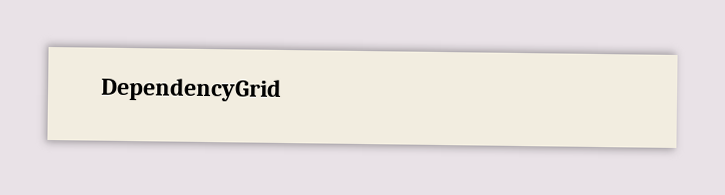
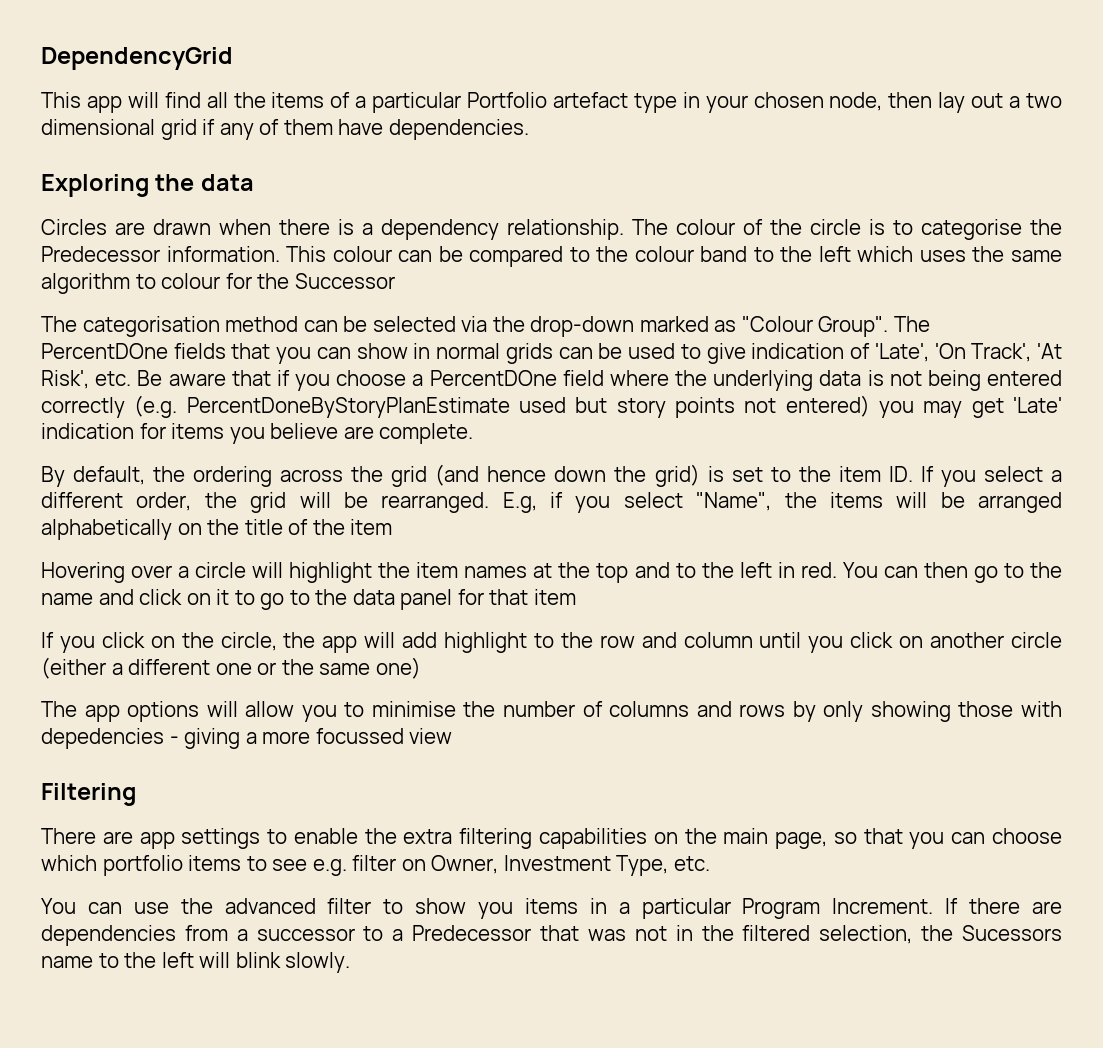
+ This app will find all the items of a particular Portfolio artefact type in your chosen node, then lay out a two dimensional grid if any of them have dependencies.
+ Exploring the data
+ Circles are drawn when there is a dependency relationship. The colour of the circle is to categorise the Predecessor information. This colour can be compared to the colour band to the left which uses the same algorithm to colour for the Successor
+ The categorisation method can be selected via the drop-down marked as "Colour Group". The PercentDOne fields that you can show in normal grids can be used to give indication of 'Late', 'On Track', 'At Risk', etc. Be aware that if you choose a PercentDOne field where the underlying data is not being entered correctly (e.g. PercentDoneByStoryPlanEstimate used but story points not entered) you may get 'Late' indication for items you believe are complete.
+ By default, the ordering across the grid (and hence down the grid) is set to the item ID. If you select a different order, the grid will be rearranged. E.g, if you select "Name", the items will be arranged alphabetically on the title of the item
+ Hovering over a circle will highlight the item names at the top and to the left in red. You can then go to the name and click on it to go to the data panel for that item
+ If you click on the circle, the app will add highlight to the row and column until you click on another circle (either a different one or the same one)
+ The app options will allow you to minimise the number of columns and rows by only showing those with depedencies - giving a more focussed view
+ Filtering
+ There are app settings to enable the extra filtering capabilities on the main page, so that you can choose which portfolio items to see e.g. filter on Owner, Investment Type, etc.
+ You can use the advanced filter to show you items in a particular Program Increment. If there are dependencies from a successor to a Predecessor that was not in the filtered selection, the Sucessors name to the left will blink slowly.

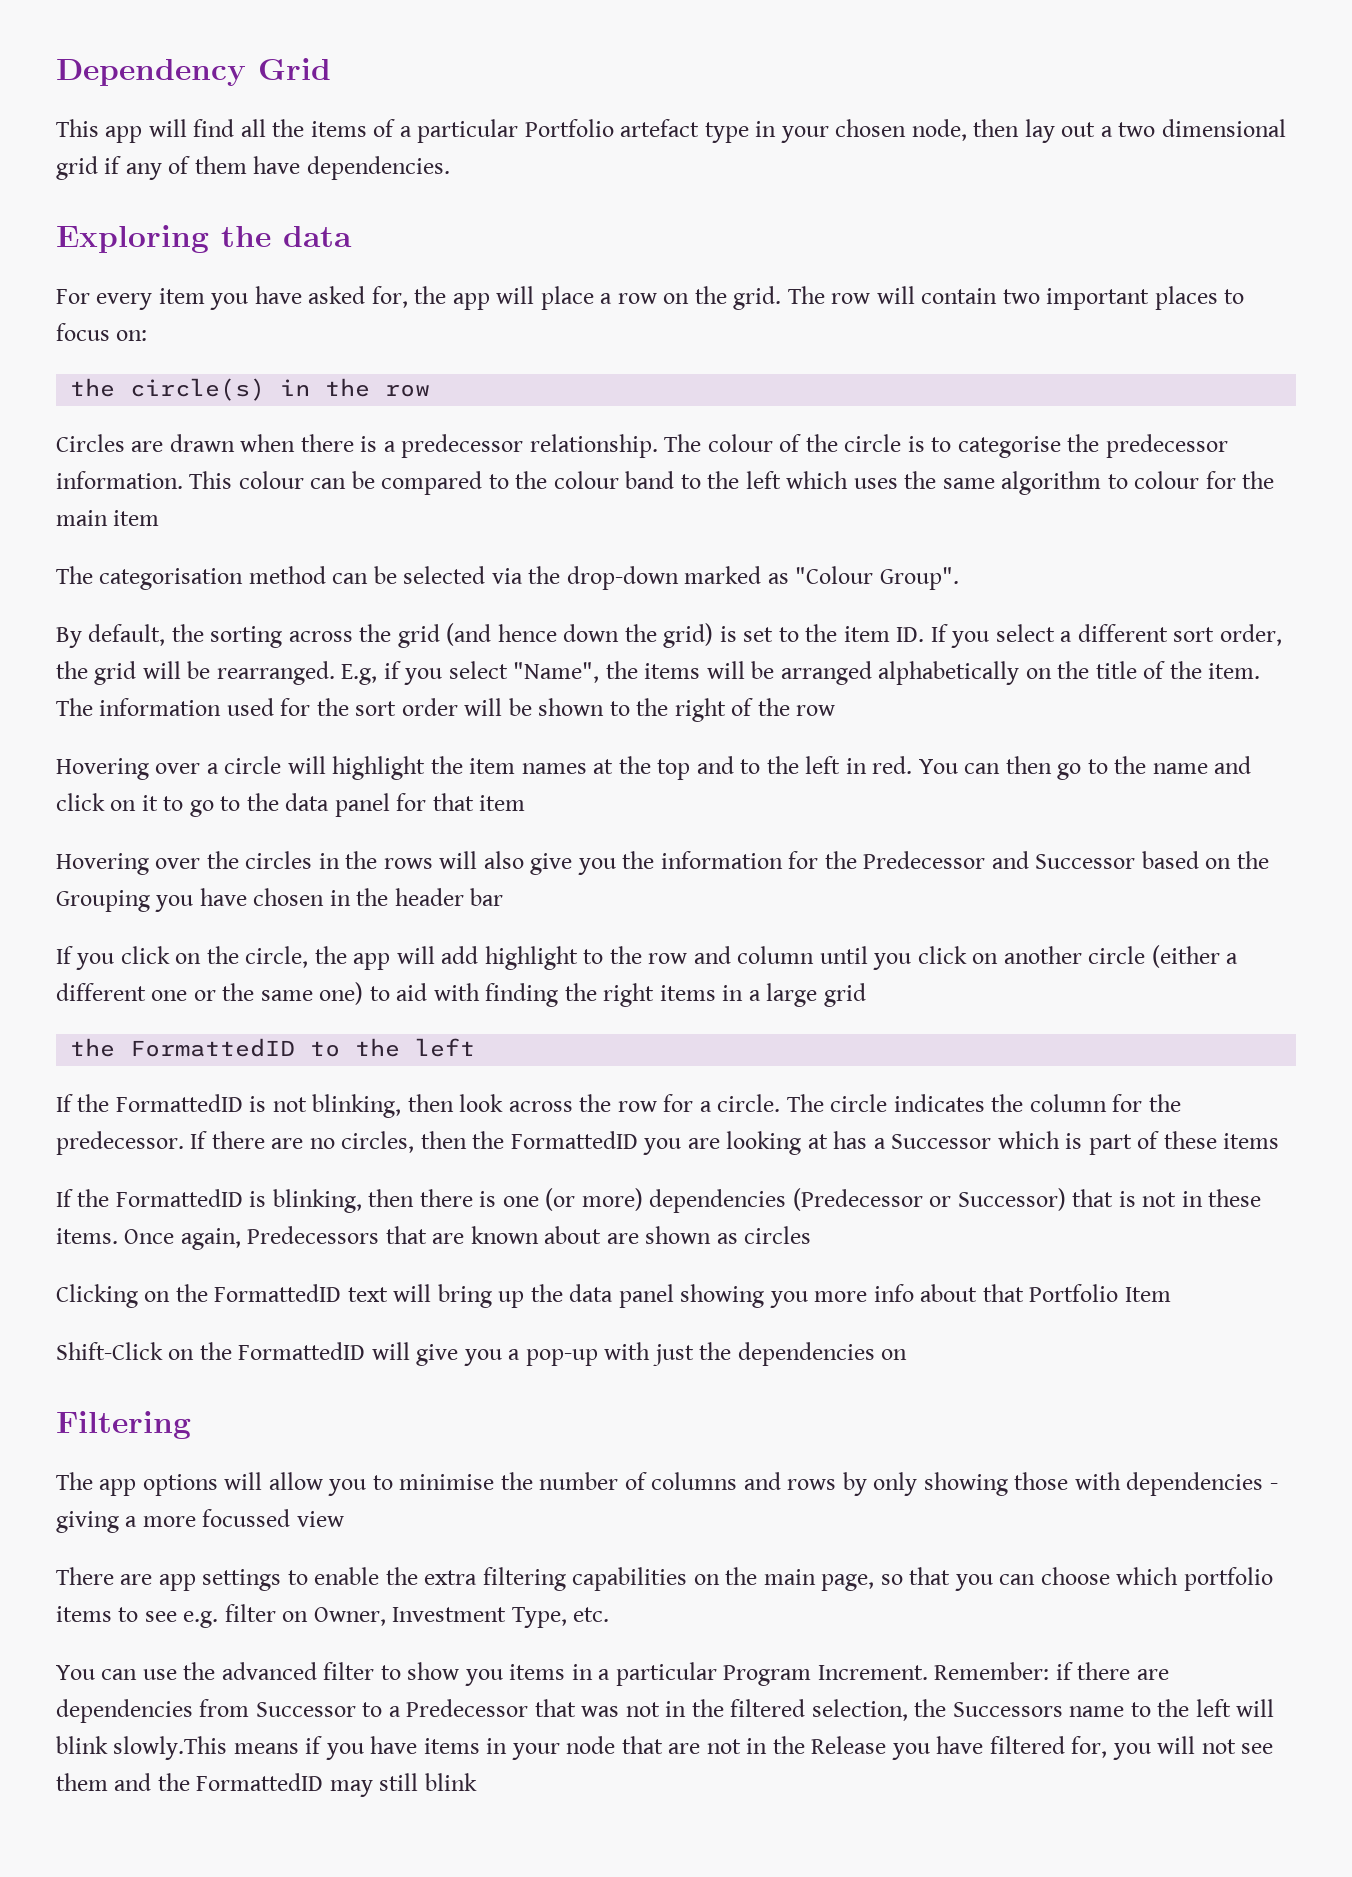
- DependencyGrid
+ Dependency Grid
+ For every item you have asked for, the app will place a row on the grid. The row will contain two important places to focus on:
+ the circle(s) in the row
- Circles are drawn when there is a dependency relationship.
+ Circles are drawn when there is a predecessor relationship.
- The colour of the circle is to categorise the Predecessor information.
+ The colour of the circle is to categorise the predecessor information.
- This colour can be compared to the colour band to the left which uses the same algorithm to colour for the Successor
+ This colour can be compared to the colour band to the left which uses the same algorithm to colour for the main item
- The PercentDOne fields that you can show in normal grids can be used to give indication of 'Late', 'On Track', 'At Risk', etc. Be aware that if you choose a PercentDOne field where the underlying data is not being entered correctly (e.g. PercentDoneByStoryPlanEstimate used but story points not entered) you may get 'Late' indication for items you believe are complete.
- By default, the ordering across the grid (and hence down the grid) is set to the item ID. If you select a different order, the grid will be rearranged.
+ By default, the sorting across the grid (and hence down the grid) is set to the item ID. If you select a different sort order, the grid will be rearranged.
- E.g, if you select "Name", the items will be arranged alphabetically on the title of the item
+ E.g, if you select "Name", the items will be arranged alphabetically on the title of the item. The information used for the sort order will be shown to the right of the row
+ Hovering over the circles in the rows will also give you the information for the Predecessor and Successor based on the Grouping you have chosen in the header bar
- If you click on the circle, the app will add highlight to the row and column until you click on another circle (either a different one or the same one)
+ If you click on the circle, the app will add highlight to the row and column until you click on another circle (either a different one or the same one) to aid with finding the right items in a large grid
+ the FormattedID to the left
+ If the FormattedID is not blinking, then look across the row for a circle. The circle indicates the column for the predecessor. If there are no circles, then the FormattedID you are looking at has a Successor which is part of these items
+ If the FormattedID is blinking, then there is one (or more) dependencies (Predecessor or Successor) that is not in these items. Once again, Predecessors that are known about are shown as circles
+ Clicking on the FormattedID text will bring up the data panel showing you more info about that Portfolio Item
+ Shift-Click on the FormattedID will give you a pop-up with just the dependencies on
+ Filtering
- The app options will allow you to minimise the number of columns and rows by only showing those with depedencies - giving a more focussed view
+ The app options will allow you to minimise the number of columns and rows by only showing those with dependencies - giving a more focussed view
- Filtering
- If there are dependencies from a successor to a Predecessor that was not in the filtered selection, the Sucessors name to the left will blink slowly.
+ Remember: if there are dependencies from Successor to a Predecessor that was not in the filtered selection, the Successors name to the left will blink slowly.This means if you have items in your node that are not in the Release you have filtered for, you will not see them and the FormattedID may still blink

